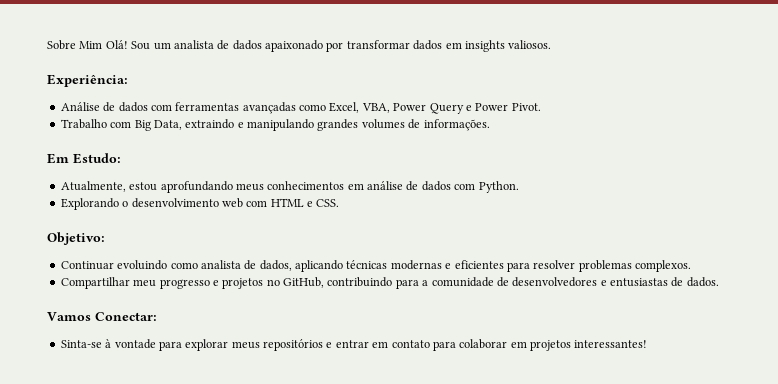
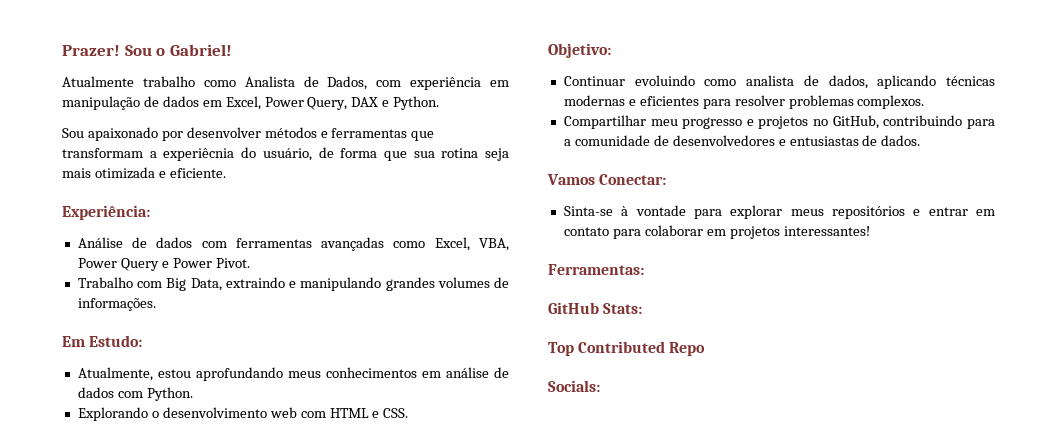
- Sobre Mim Olá! Sou um analista de dados apaixonado por transformar dados em insights valiosos.
+ Prazer! Sou o Gabriel!
+ Atualmente trabalho como Analista de Dados, com experiência em manipulação de dados em Excel, Power Query, DAX e Python.
+ Sou apaixonado por desenvolver métodos e ferramentas que transformam a experiêcnia do usuário, de forma que sua rotina seja mais otimizada e eficiente.
+ Ferramentas:
+ GitHub Stats:
+ Top Contributed Repo
+ Socials:

